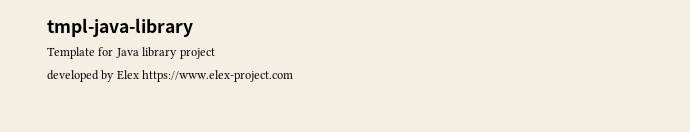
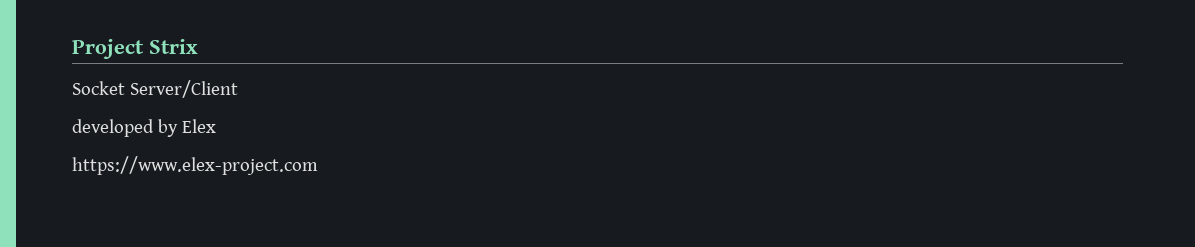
- tmpl-java-library
- Template for Java library project
+ Project Strix
+ Socket Server/Client
- developed by Elex https://www.elex-project.com
+ developed by Elex
+ https://www.elex-project.com

